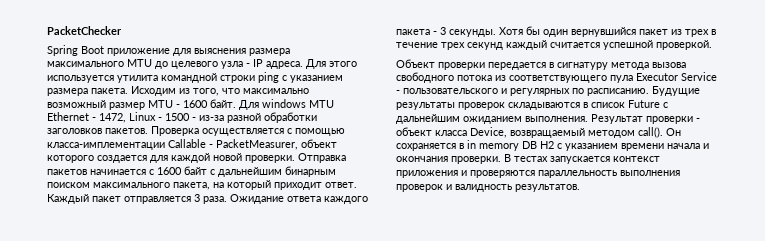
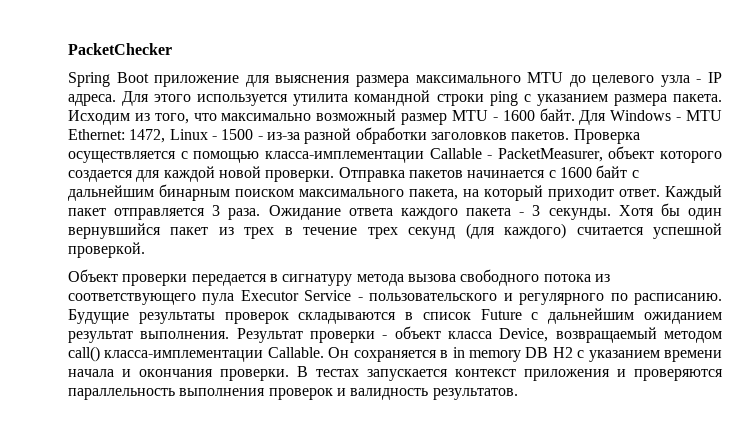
- Для windows MTU Ethernet - 1472, Linux - 1500 - из-за разной обработки заголовков пакетов.
+ Для Windows - MTU Ethernet: 1472, Linux - 1500 - из-за разной обработки заголовков пакетов.
- Хотя бы один вернувшийся пакет из трех в течение трех секунд каждый считается успешной проверкой.
+ Хотя бы один вернувшийся пакет из трех в течение трех секунд (для каждого) считается успешной проверкой.
- Объект проверки передается в сигнатуру метода вызова свободного потока из соответствующего пула Executor Service - пользовательского и регулярных по расписанию.
+ Объект проверки передается в сигнатуру метода вызова свободного потока из соответствующего пула Executor Service - пользовательского и регулярного по расписанию.
- Будущие результаты проверок складываются в список Future c дальнейшим ожиданием выполнения.
+ Будущие результаты проверок складываются в список Future c дальнейшим ожиданием результат выполнения.
- Результат проверки - объект класса Device, возвращаемый методом call().
+ Результат проверки - объект класса Device, возвращаемый методом call() класса-имплементации Callable.

